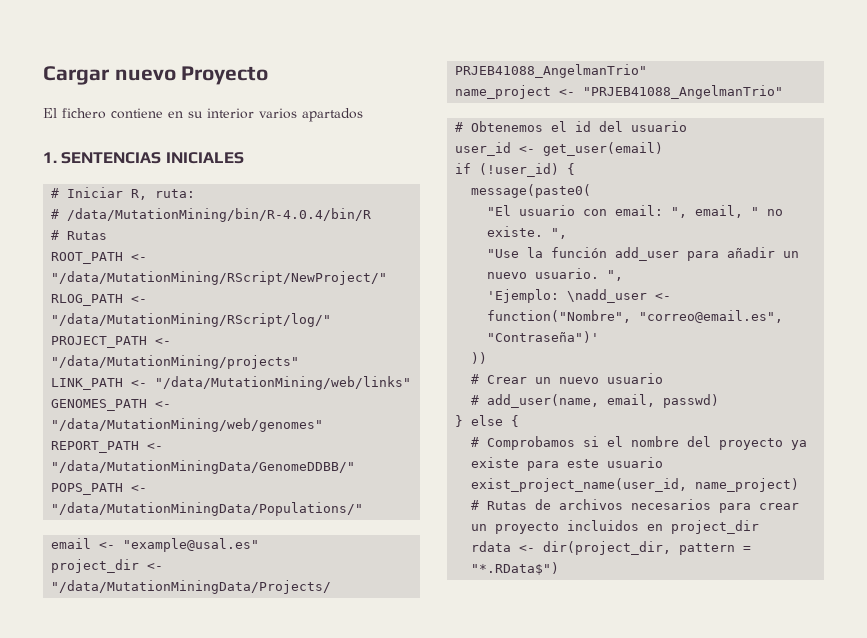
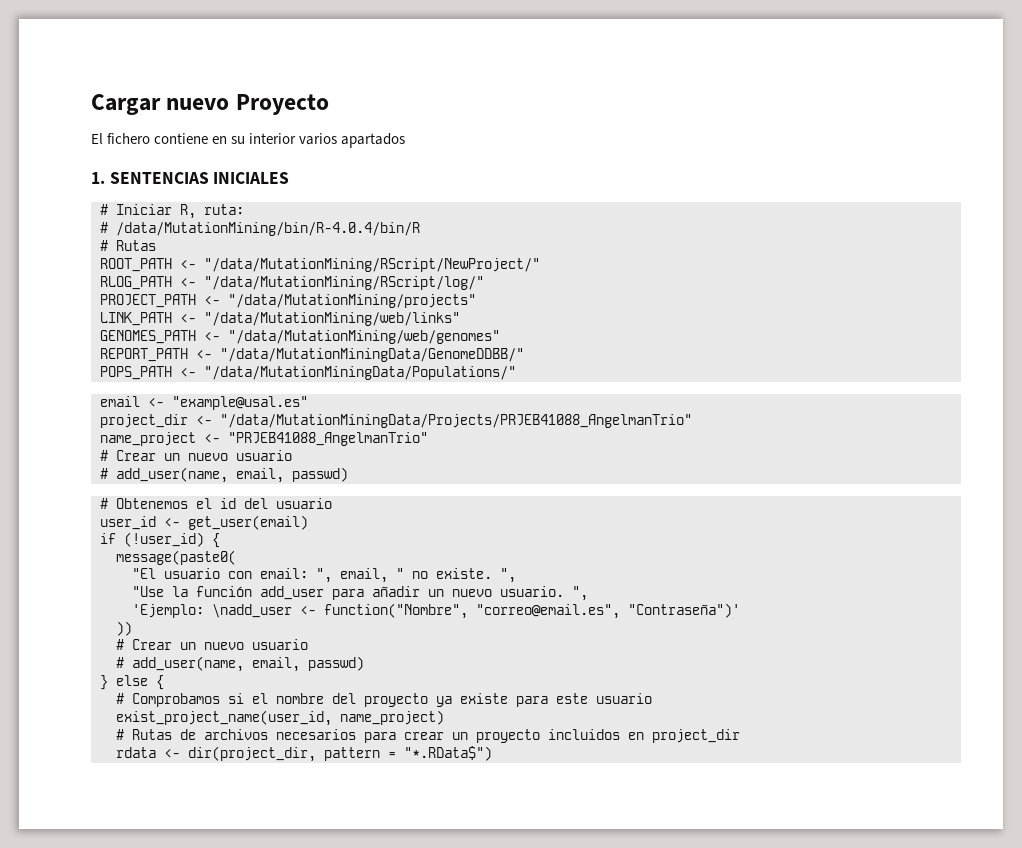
  name_project <- "PRJEB41088_AngelmanTrio"
+ # Crear un nuevo usuario
+ # add_user(name, email, passwd)

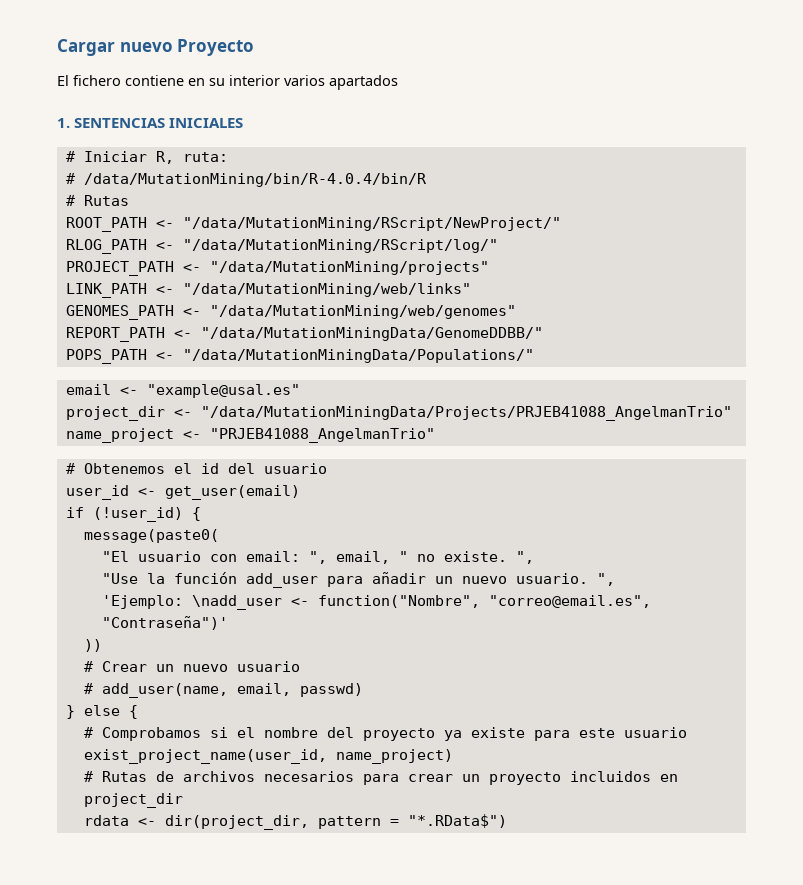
  name_project <- "PRJEB41088_AngelmanTrio"
- # Crear un nuevo usuario
- # add_user(name, email, passwd)

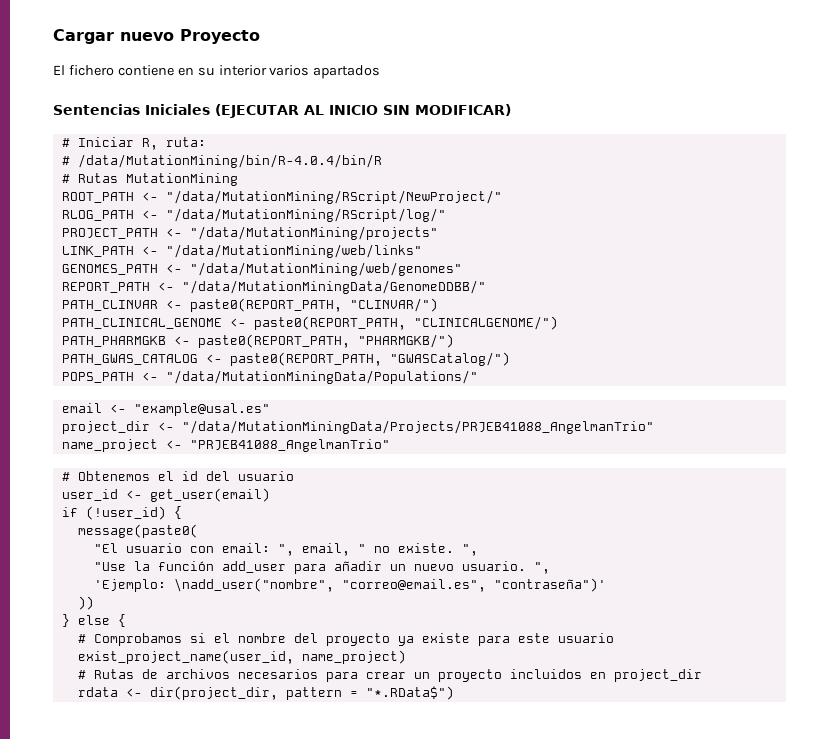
- 1. SENTENCIAS INICIALES
+ Sentencias Iniciales (EJECUTAR AL INICIO SIN MODIFICAR)
  # /data/MutationMining/bin/R-4.0.4/bin/R
- # Rutas
+ # Rutas MutationMining
+ PATH_CLINVAR <- paste0(REPORT_PATH, "CLINVAR/")
+ PATH_CLINICAL_GENOME <- paste0(REPORT_PATH, "CLINICALGENOME/")
+ PATH_PHARMGKB <- paste0(REPORT_PATH, "PHARMGKB/")
+ PATH_GWAS_CATALOG <- paste0(REPORT_PATH, "GWASCatalog/")
- 'Ejemplo: \nadd_user <- function("Nombre", "correo@email.es", "Contraseña")'
+ 'Ejemplo: \nadd_user("nombre", "correo@email.es", "contraseña")'
  ))
- # Crear un nuevo usuario
- # add_user(name, email, passwd)

